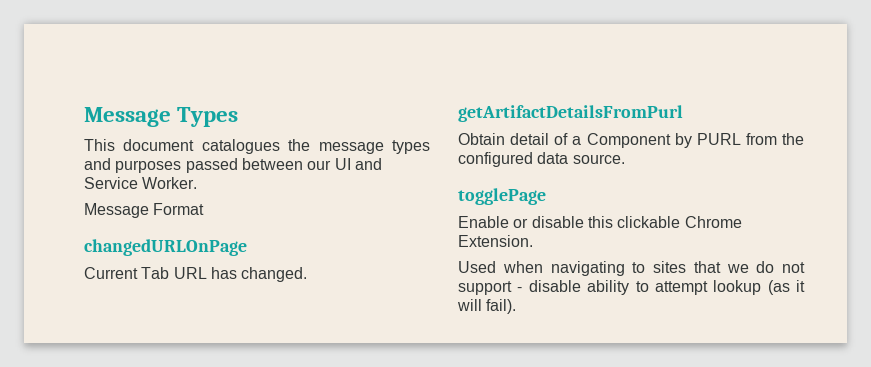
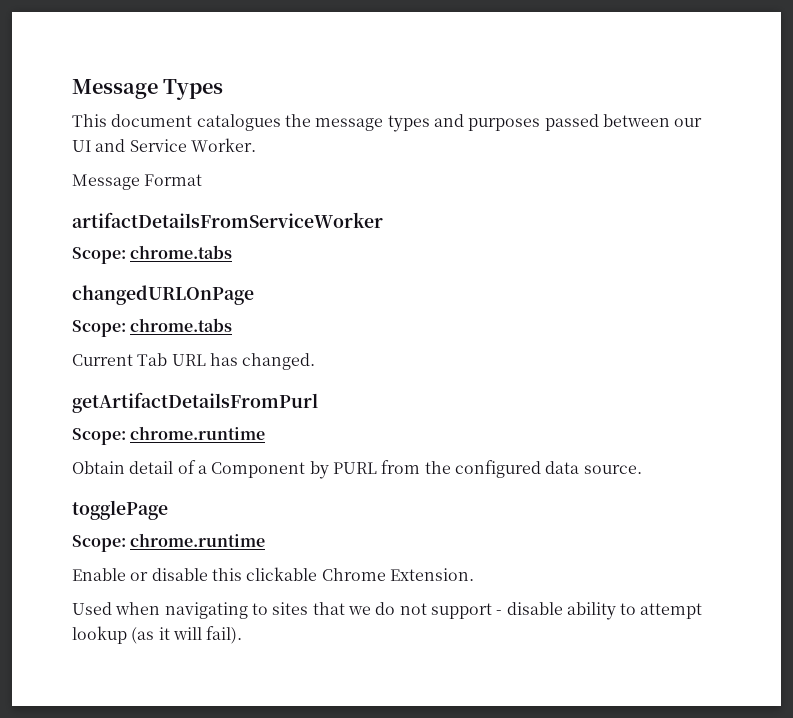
+ artifactDetailsFromServiceWorker
+ Scope: chrome.tabs
  changedURLOnPage
+ Scope: chrome.tabs
  getArtifactDetailsFromPurl
+ Scope: chrome.runtime
  togglePage
+ Scope: chrome.runtime

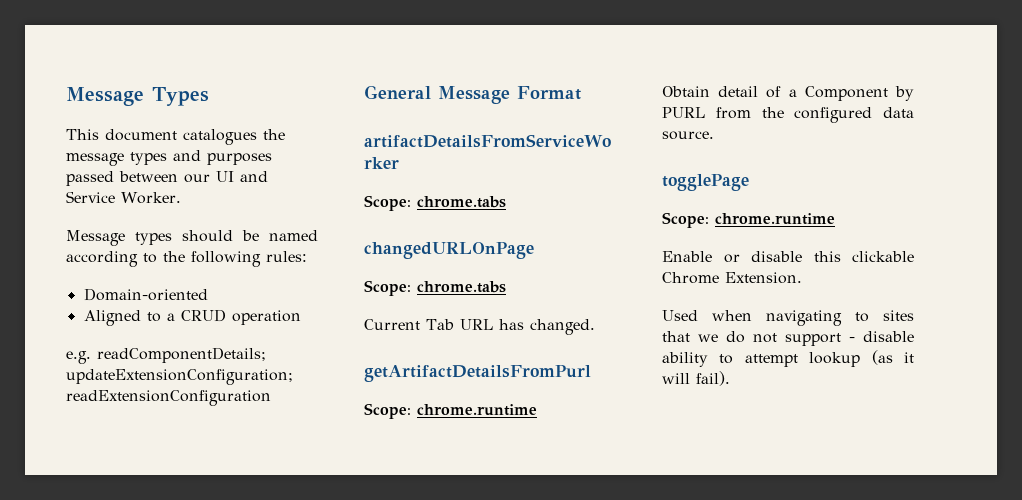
- Message Format
+ Message types should be named according to the following rules:
+ Domain-oriented
+ Aligned to a CRUD operation
+ e.g. readComponentDetails; updateExtensionConfiguration; readExtensionConfiguration
+ General Message Format

